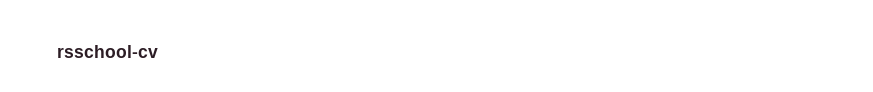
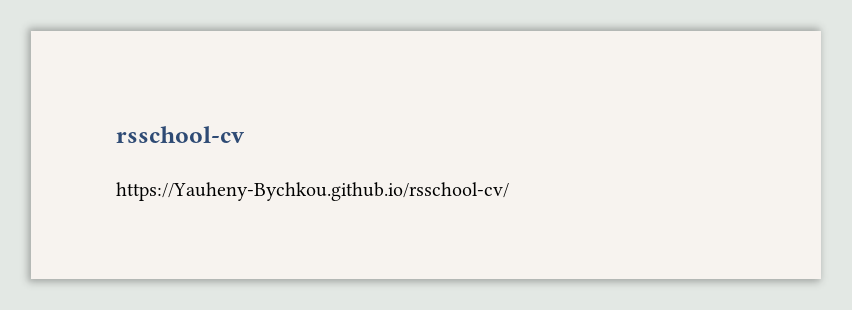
+ https://Yauheny-Bychkou.github.io/rsschool-cv/

